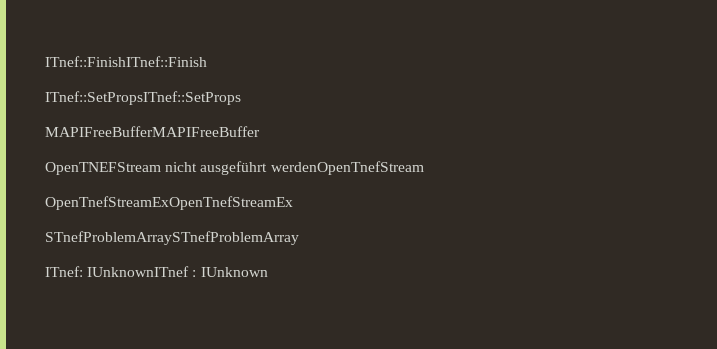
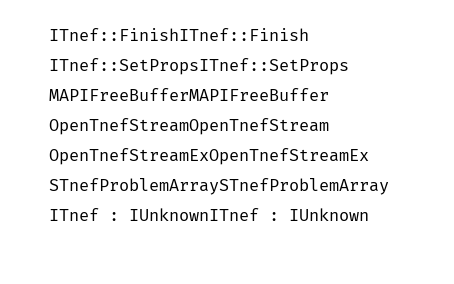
- OpenTNEFStream nicht ausgeführt werdenOpenTnefStream
+ OpenTnefStreamOpenTnefStream
- ITnef: IUnknownITnef : IUnknown
+ ITnef : IUnknownITnef : IUnknown

